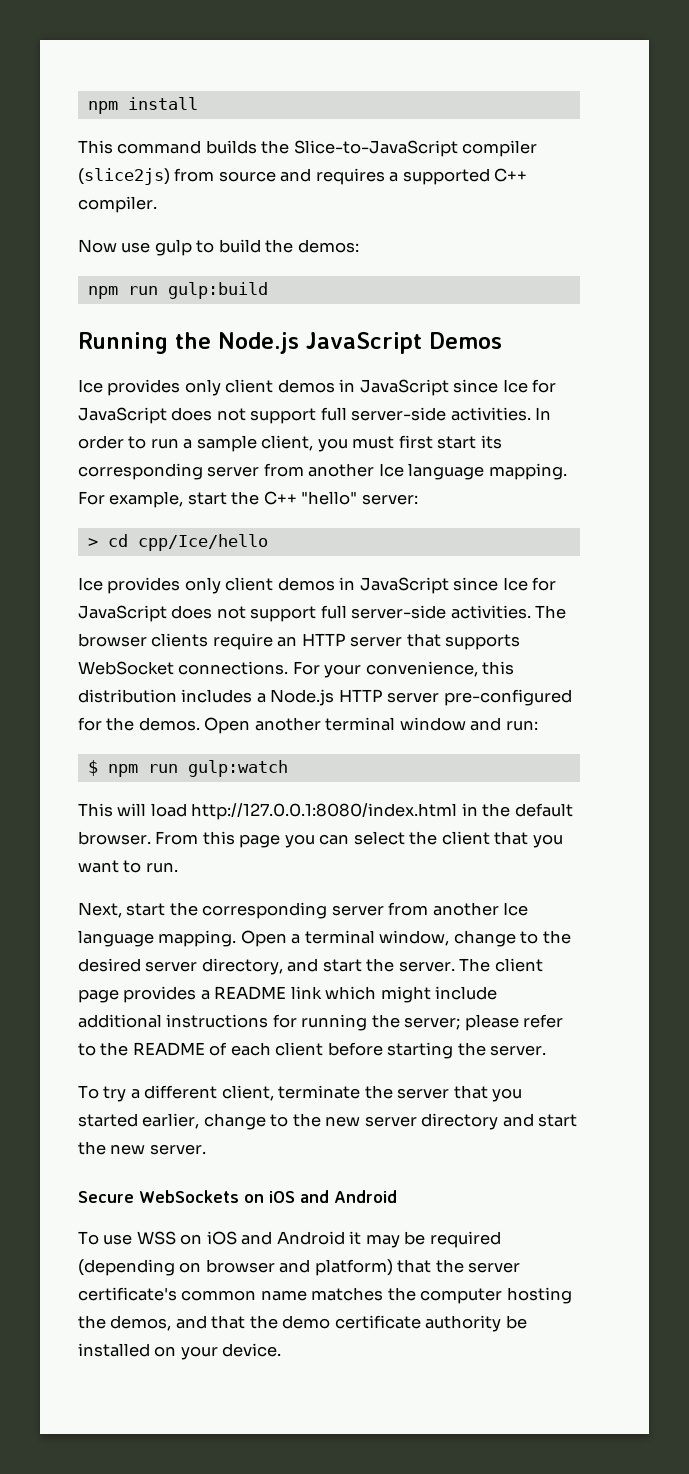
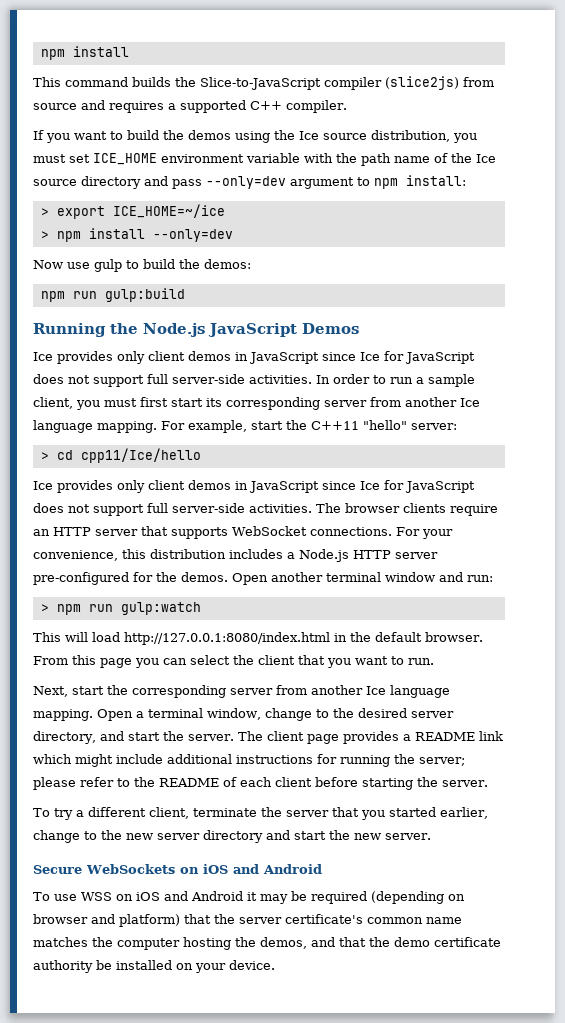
+ If you want to build the demos using the Ice source distribution, you must set ICE_HOME environment variable with the path name of the Ice source directory and pass --only=dev argument to npm install:
+ > export ICE_HOME=~/ice
+ > npm install --only=dev
- For example, start the C++ "hello" server:
+ For example, start the C++11 "hello" server:
- > cd cpp/Ice/hello
+ > cd cpp11/Ice/hello
- $ npm run gulp:watch
+ > npm run gulp:watch

